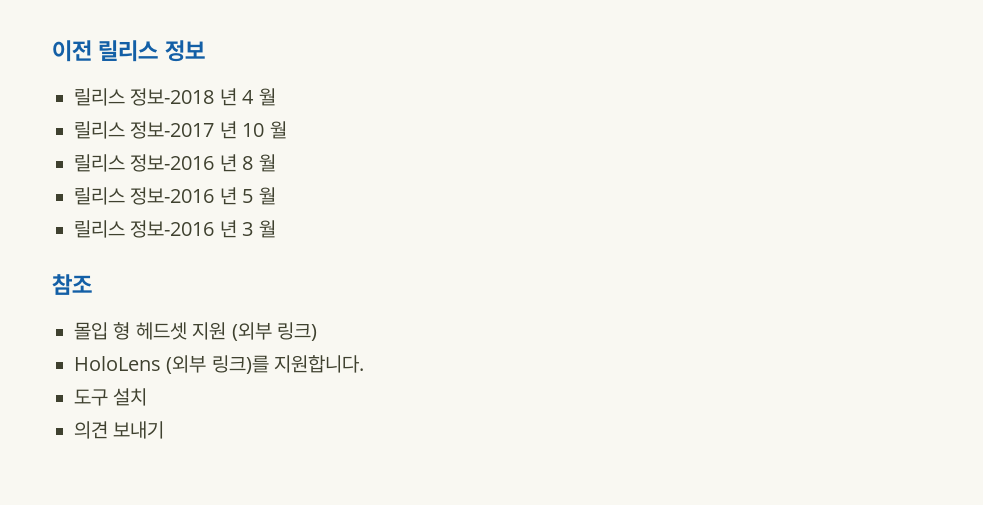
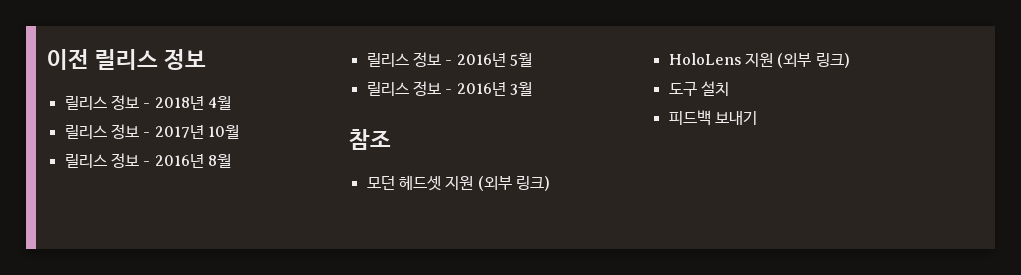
- 릴리스 정보-2018 년 4 월
- 릴리스 정보-2017 년 10 월
- 릴리스 정보-2016 년 8 월
- 릴리스 정보-2016 년 5 월
- 릴리스 정보-2016 년 3 월
+ 릴리스 정보 - 2018년 4월
+ 릴리스 정보 - 2017년 10월
+ 릴리스 정보 - 2016년 8월
+ 릴리스 정보 - 2016년 5월
+ 릴리스 정보 - 2016년 3월
- 몰입 형 헤드셋 지원 (외부 링크)
+ 모던 헤드셋 지원 (외부 링크)
- HoloLens (외부 링크)를 지원합니다.
+ HoloLens 지원 (외부 링크)
- 의견 보내기
+ 피드백 보내기

